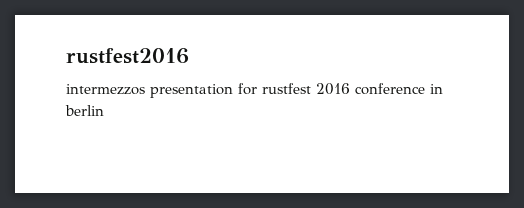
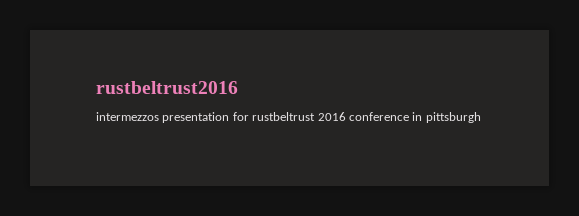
- rustfest2016
+ rustbeltrust2016
- intermezzos presentation for rustfest 2016 conference in berlin
+ intermezzos presentation for rustbeltrust 2016 conference in pittsburgh

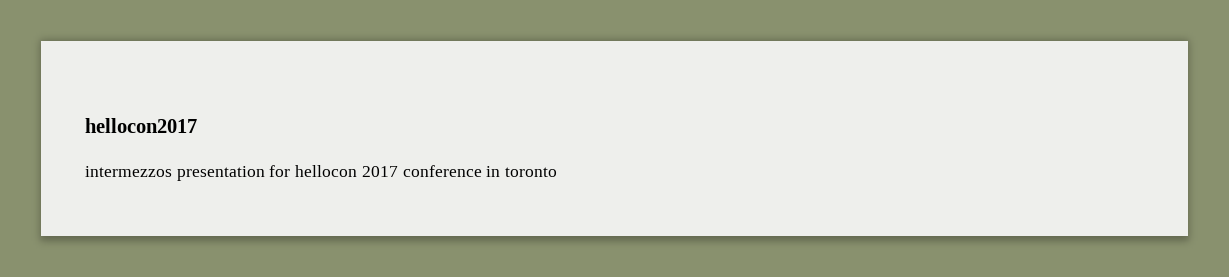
- rustbeltrust2016
+ hellocon2017
- intermezzos presentation for rustbeltrust 2016 conference in pittsburgh
+ intermezzos presentation for hellocon 2017 conference in toronto

